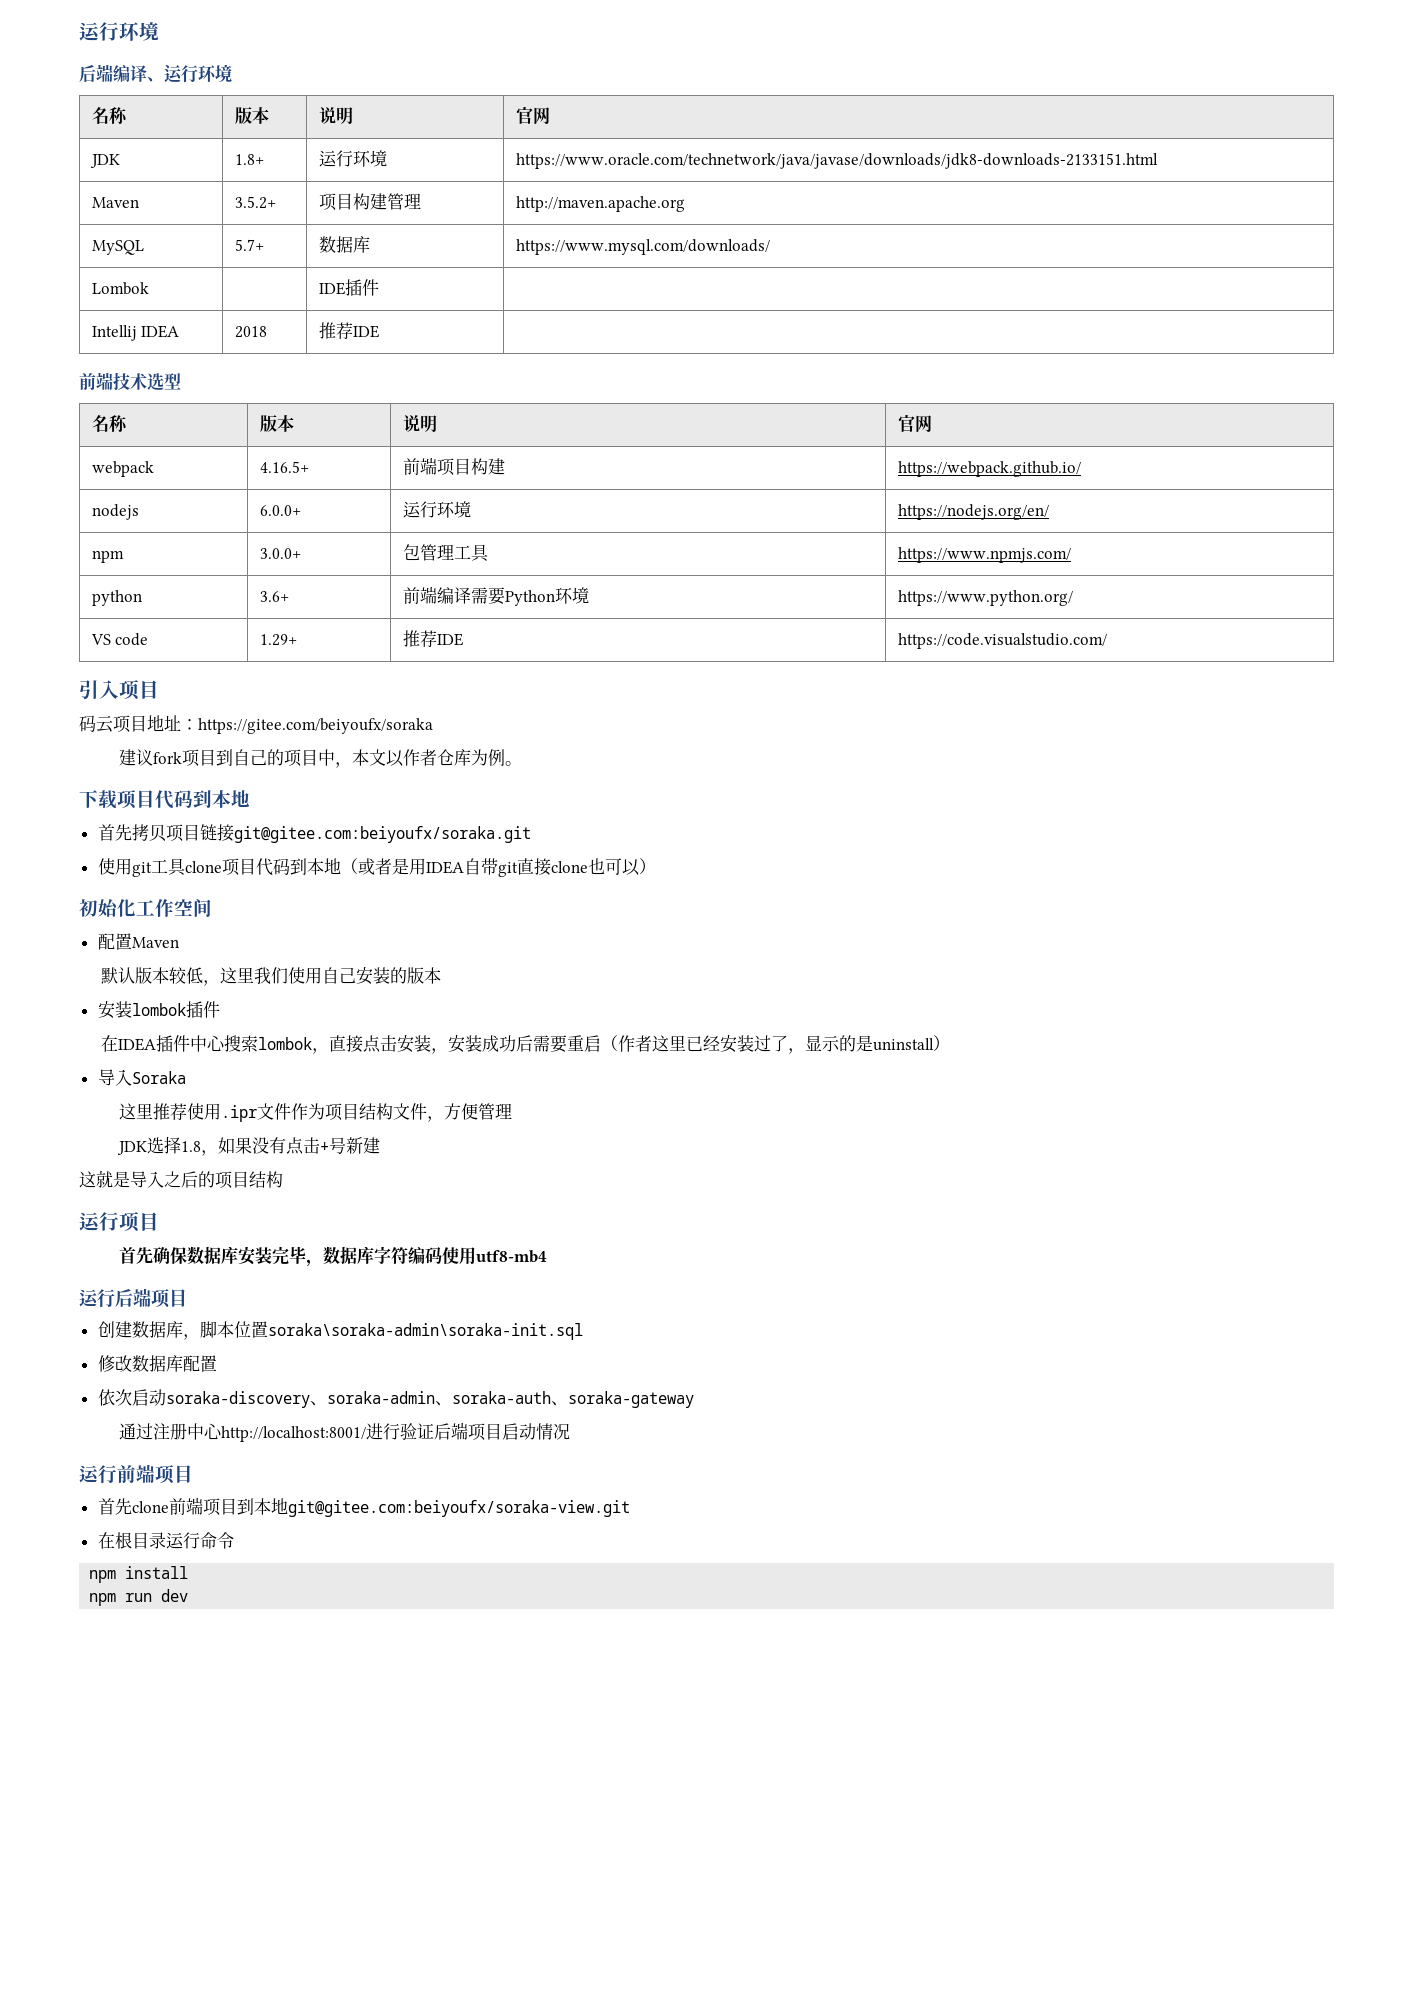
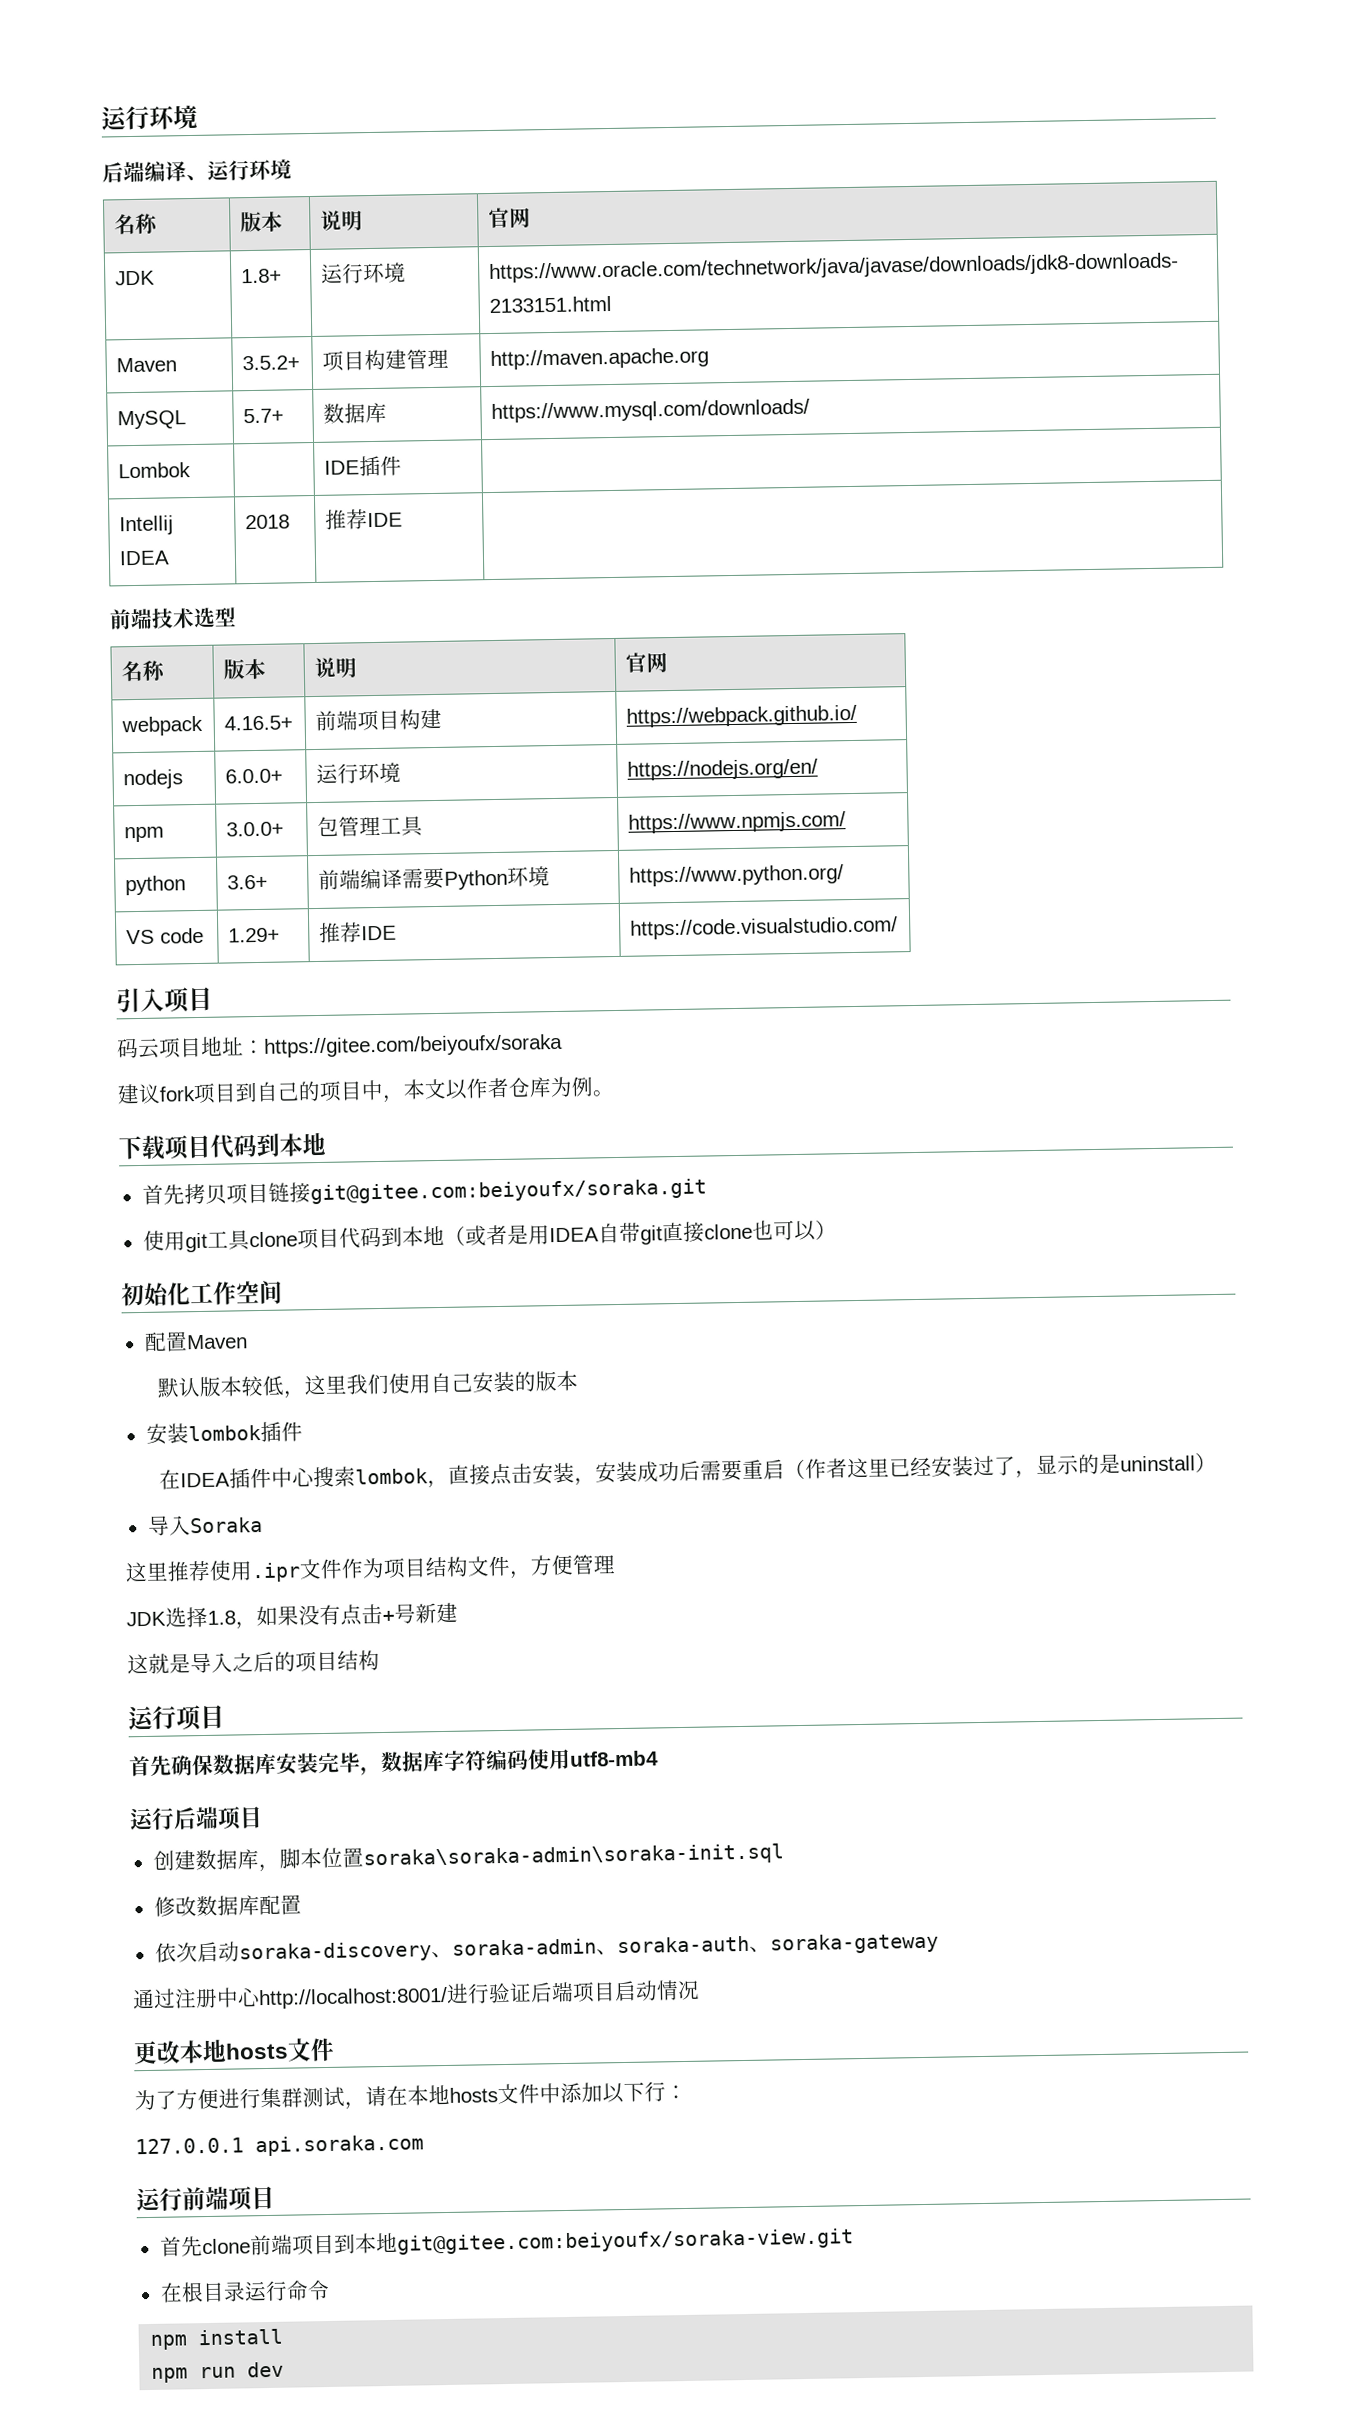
+ 更改本地hosts文件
+ 为了方便进行集群测试，请在本地hosts文件中添加以下行：
+ 127.0.0.1 api.soraka.com

